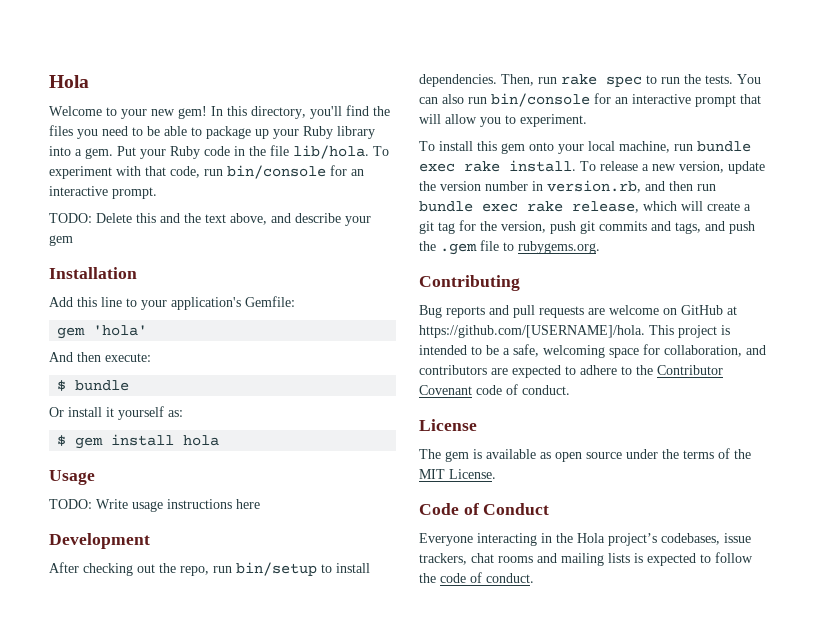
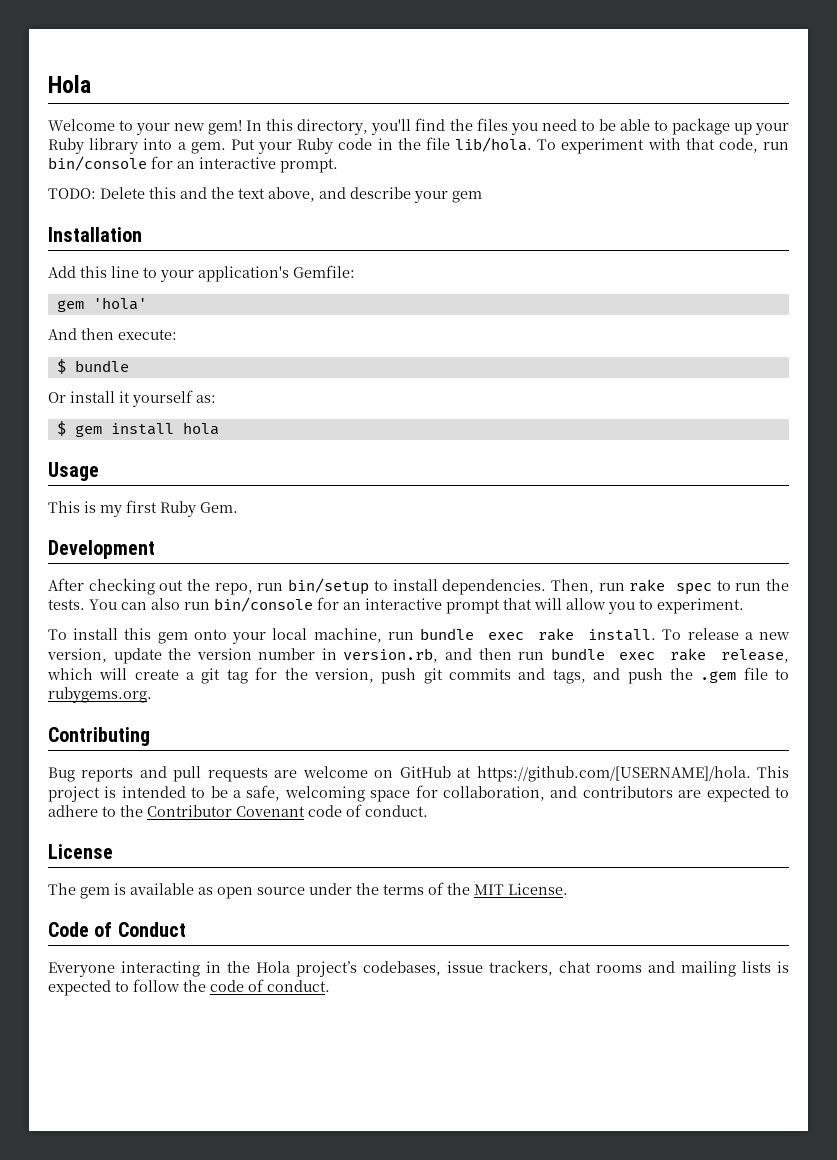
- TODO: Write usage instructions here
+ This is my first Ruby Gem.

